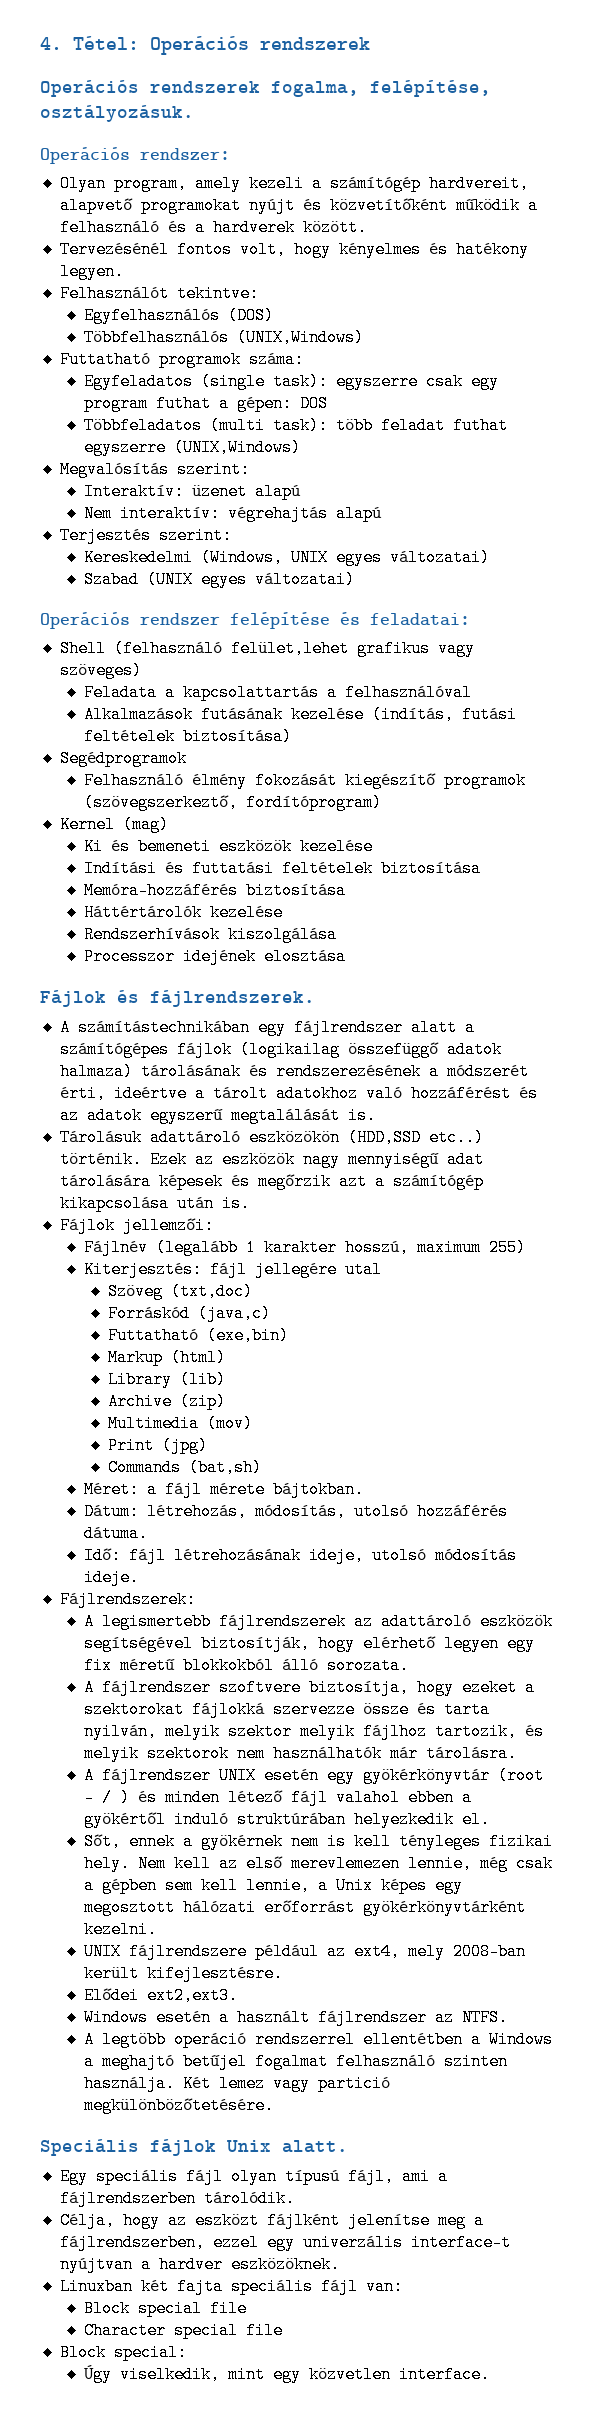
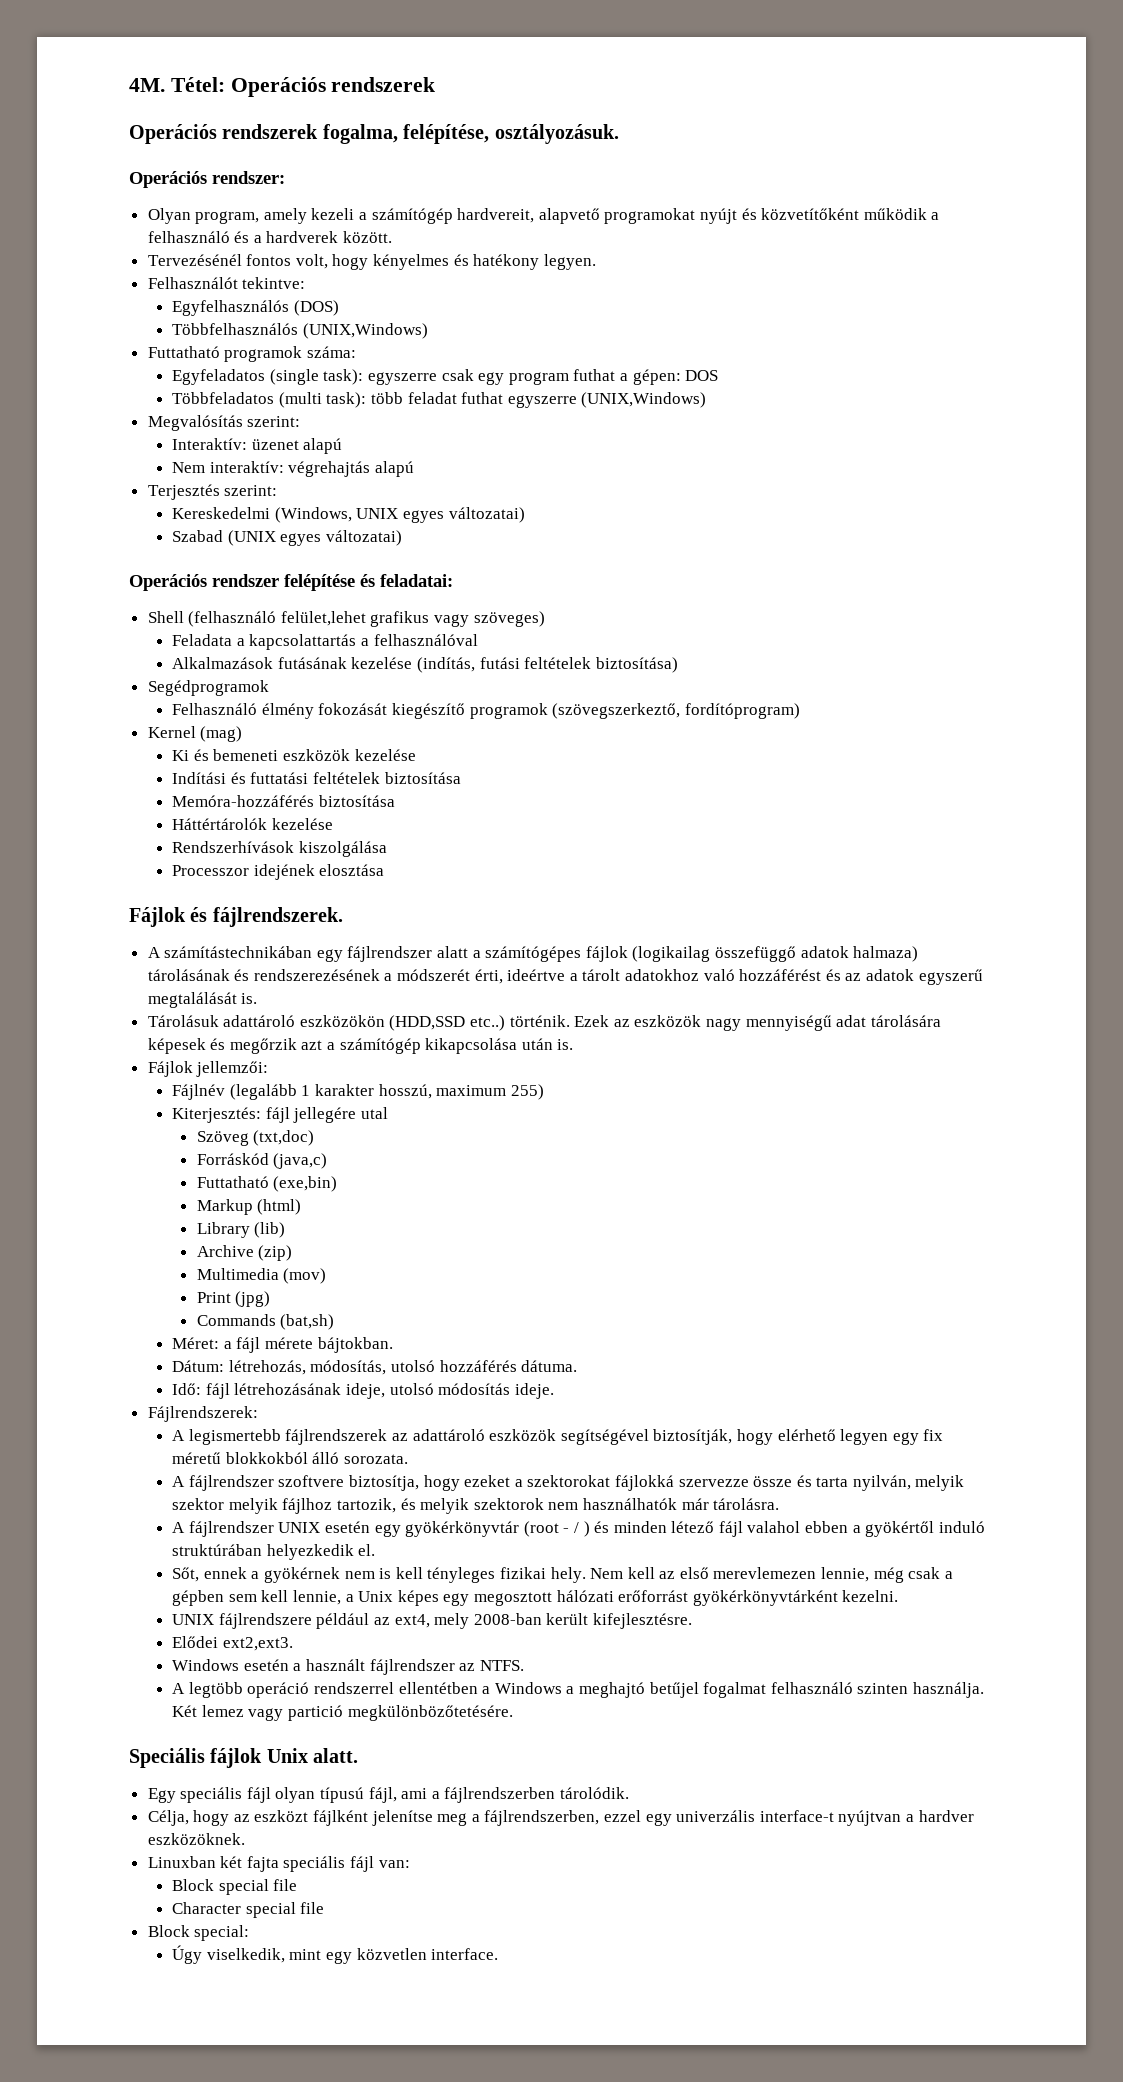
- 4. Tétel: Operációs rendszerek
+ 4M. Tétel: Operációs rendszerek

